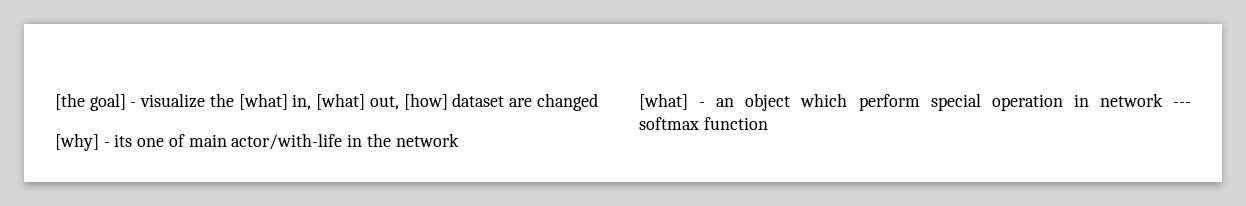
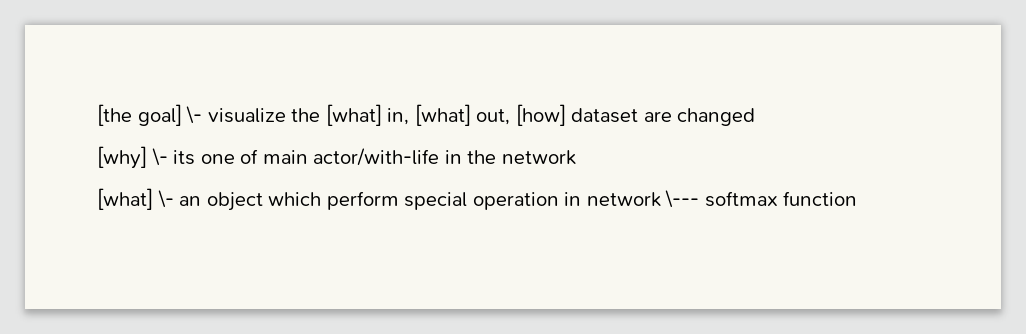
- [the goal] - visualize the [what] in, [what] out, [how] dataset are changed
+ [the goal] \- visualize the [what] in, [what] out, [how] dataset are changed
- [why] - its one of main actor/with-life in the network
+ [why] \- its one of main actor/with-life in the network
- [what] - an object which perform special operation in network --- softmax function
+ [what] \- an object which perform special operation in network \--- softmax function

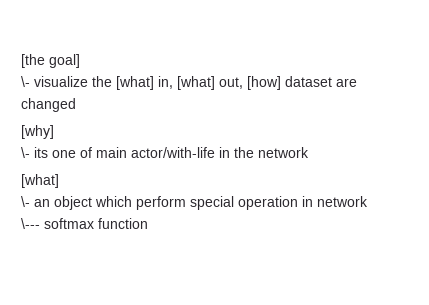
- [the goal] \- visualize the [what] in, [what] out, [how] dataset are changed
+ [the goal]
+ \- visualize the [what] in, [what] out, [how] dataset are changed
- [why] \- its one of main actor/with-life in the network
- [what] \- an object which perform special operation in network \--- softmax function
+ [why]
+ \- its one of main actor/with-life in the network
+ [what]
+ \- an object which perform special operation in network
+ \--- softmax function

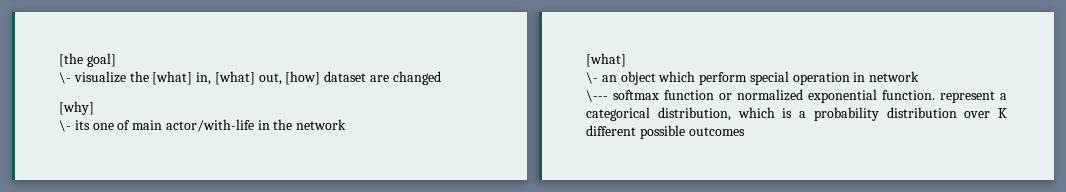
- \--- softmax function
+ \--- softmax function or normalized exponential function. represent a categorical distribution, which is a probability distribution over K different possible outcomes

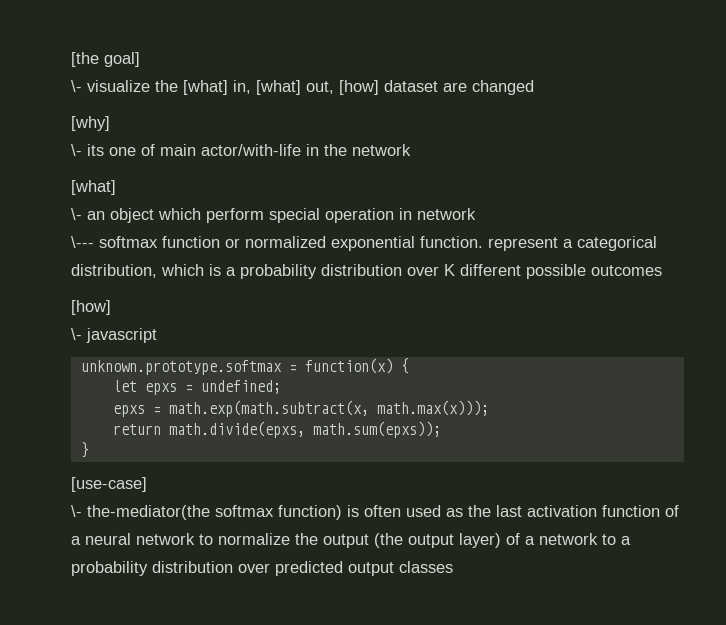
  \--- softmax function or normalized exponential function. represent a categorical distribution, which is a probability distribution over K different possible outcomes
+ [how]
+ \- javascript
+ unknown.prototype.softmax = function(x) {
+ let epxs = undefined;
+ epxs = math.exp(math.subtract(x, math.max(x)));
+ return math.divide(epxs, math.sum(epxs));
+ }
+ [use-case]
+ \- the-mediator(the softmax function) is often used as the last activation function of a neural network to normalize the output (the output layer) of a network to a probability distribution over predicted output classes

